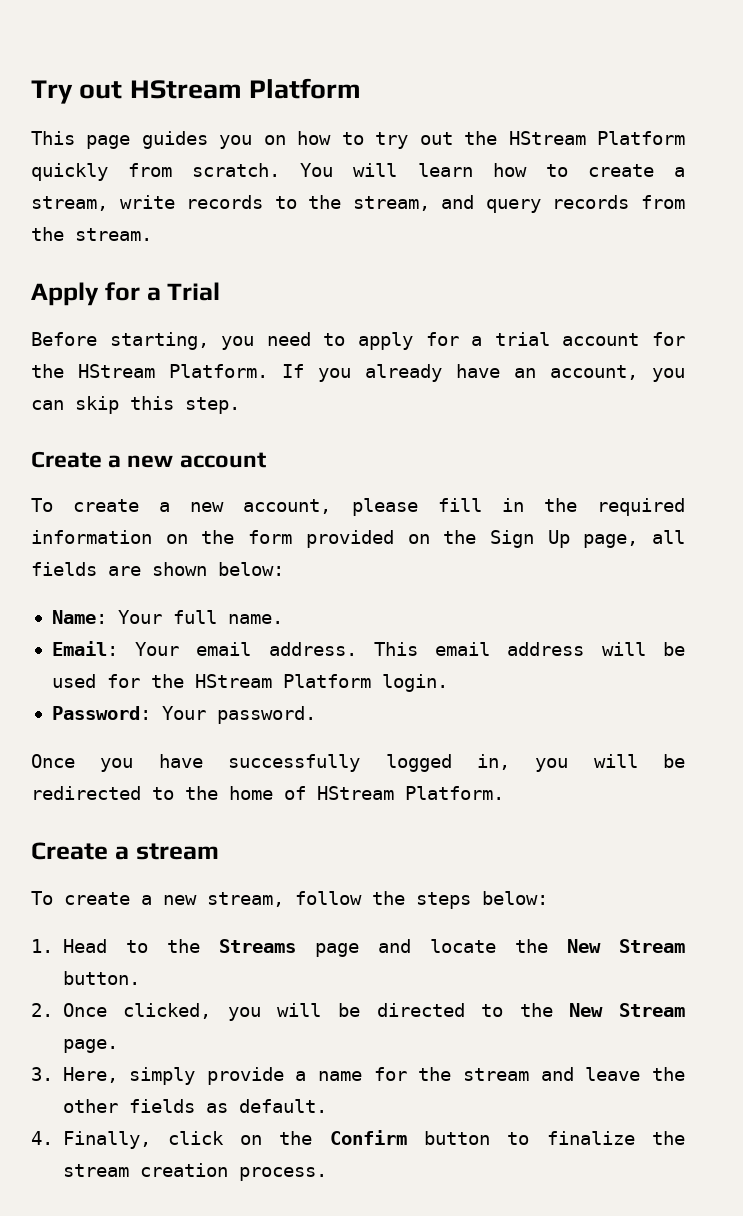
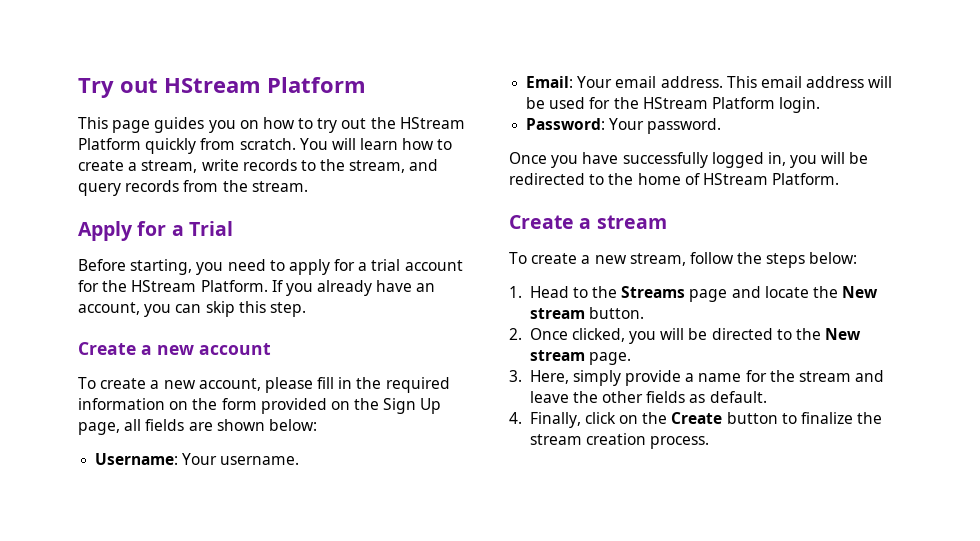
- Name: Your full name.
+ Username: Your username.
- 1. Head to the Streams page and locate the New Stream button.
+ 1. Head to the Streams page and locate the New stream button.
- 2. Once clicked, you will be directed to the New Stream page.
+ 2. Once clicked, you will be directed to the New stream page.
- 4. Finally, click on the Confirm button to finalize the stream creation process.
+ 4. Finally, click on the Create button to finalize the stream creation process.

